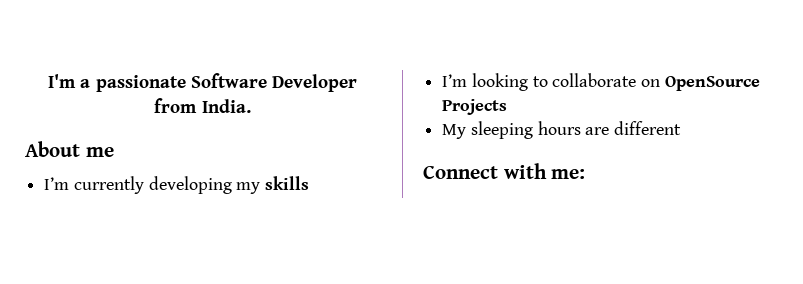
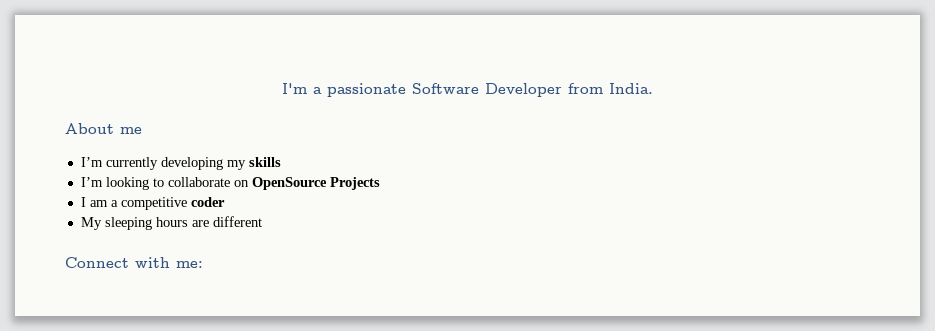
+ I am a competitive coder

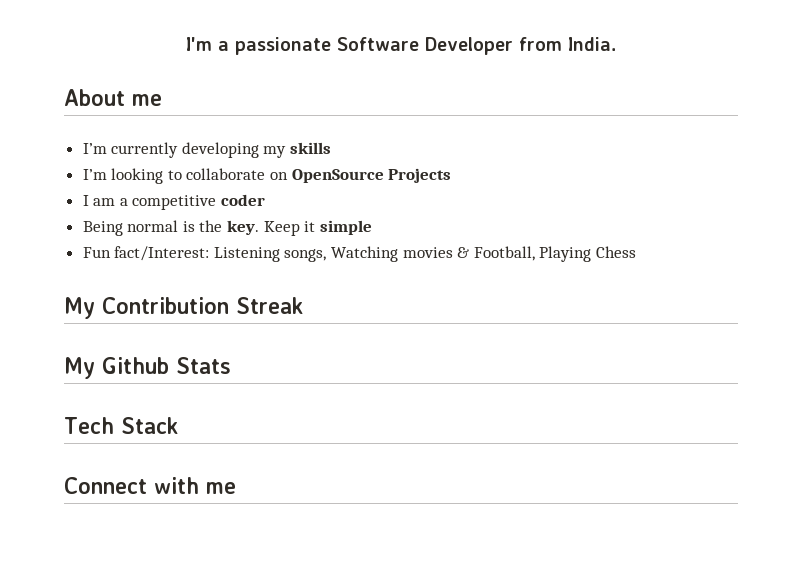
- My sleeping hours are different
+ Being normal is the key. Keep it simple
+ Fun fact/Interest: Listening songs, Watching movies & Football, Playing Chess
+ My Contribution Streak
+ My Github Stats
+ Tech Stack
- Connect with me:
+ Connect with me

